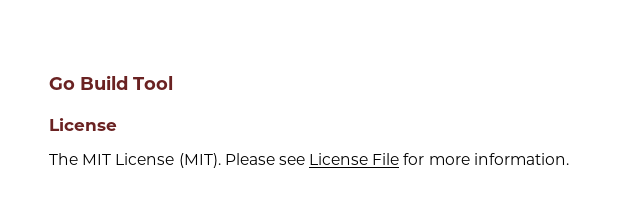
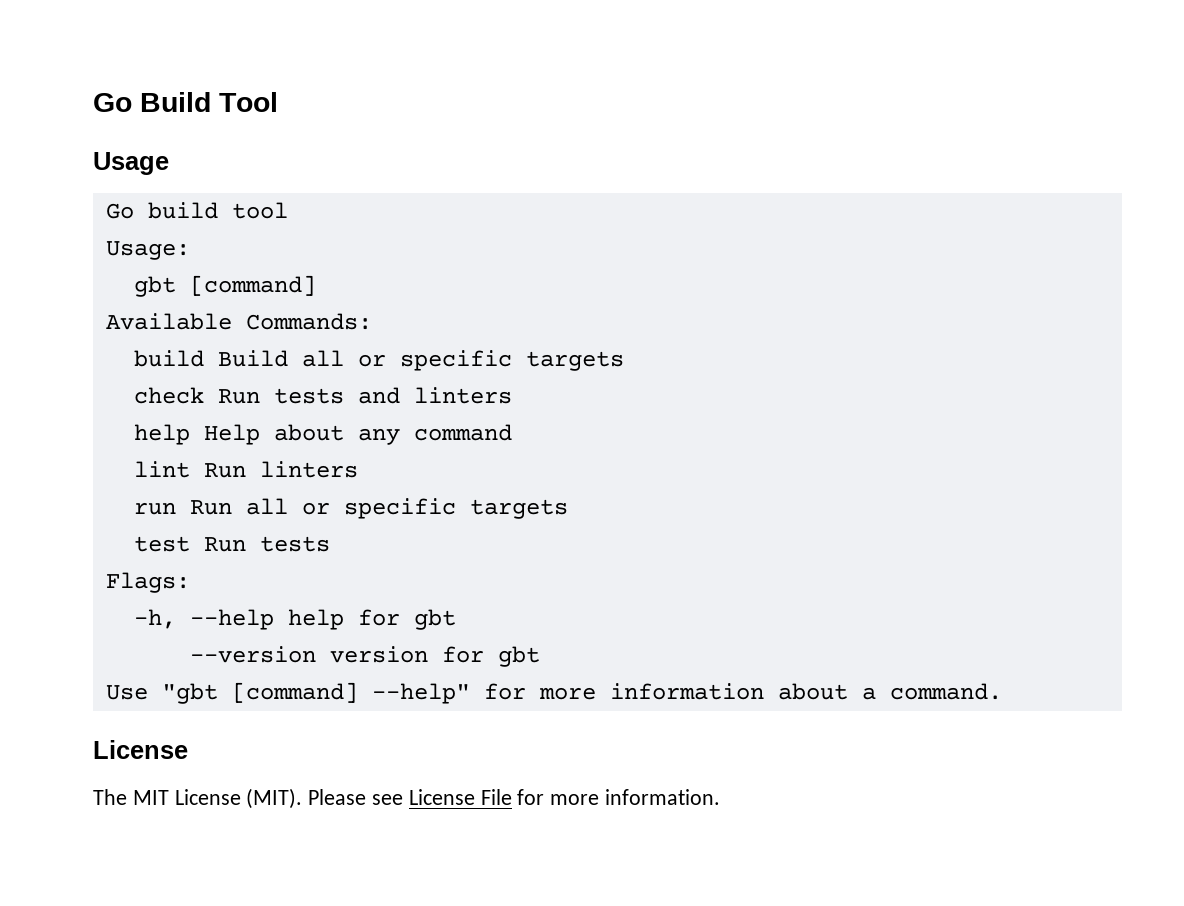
+ Usage
+ Go build tool
+ Usage:
+ gbt [command]
+ Available Commands:
+ build Build all or specific targets
+ check Run tests and linters
+ help Help about any command
+ lint Run linters
+ run Run all or specific targets
+ test Run tests
+ Flags:
+ -h, --help help for gbt
+ --version version for gbt
+ Use "gbt [command] --help" for more information about a command.

